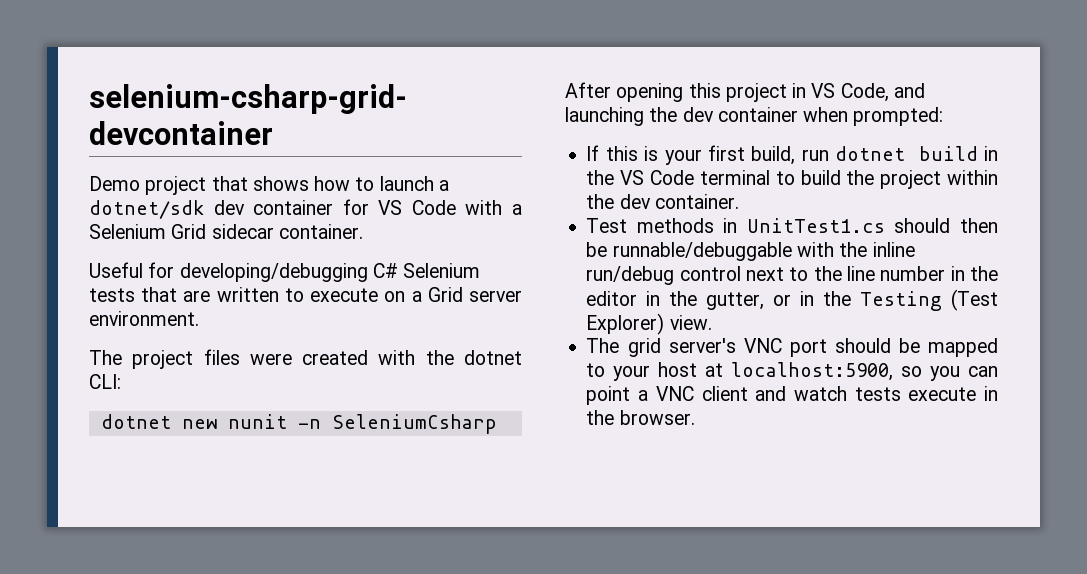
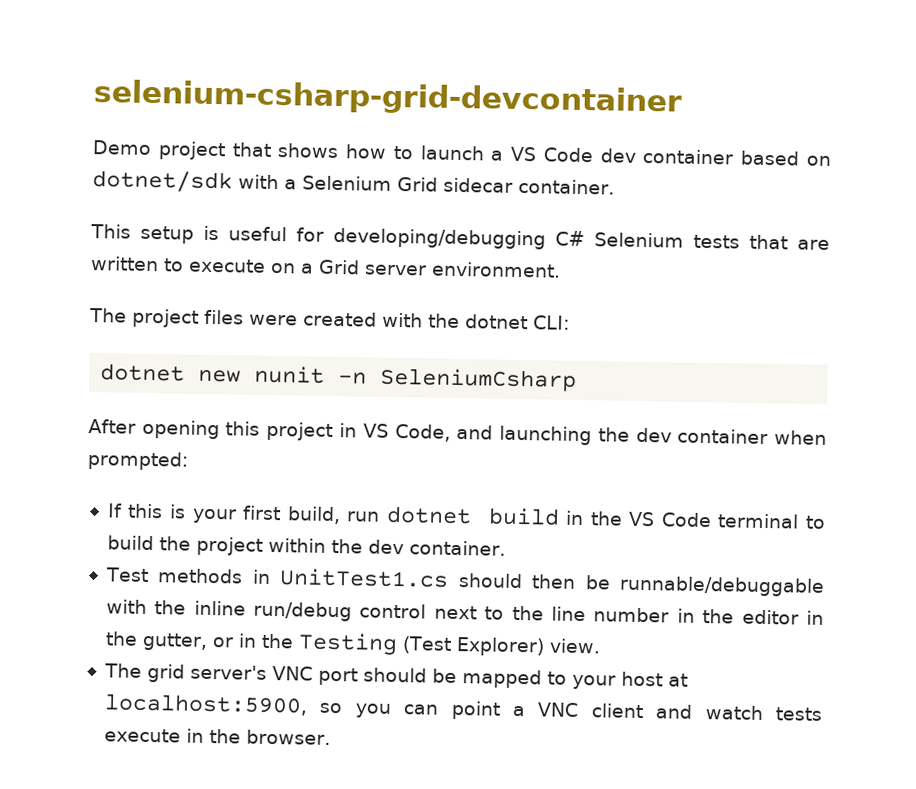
- Demo project that shows how to launch a dotnet/sdk dev container for VS Code with a Selenium Grid sidecar container.
+ Demo project that shows how to launch a VS Code dev container based on dotnet/sdk with a Selenium Grid sidecar container.
- Useful for developing/debugging C# Selenium tests that are written to execute on a Grid server environment.
+ This setup is useful for developing/debugging C# Selenium tests that are written to execute on a Grid server environment.

